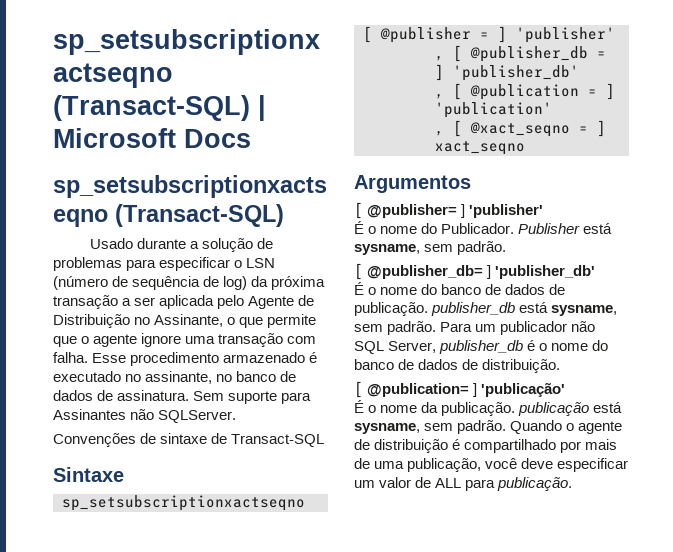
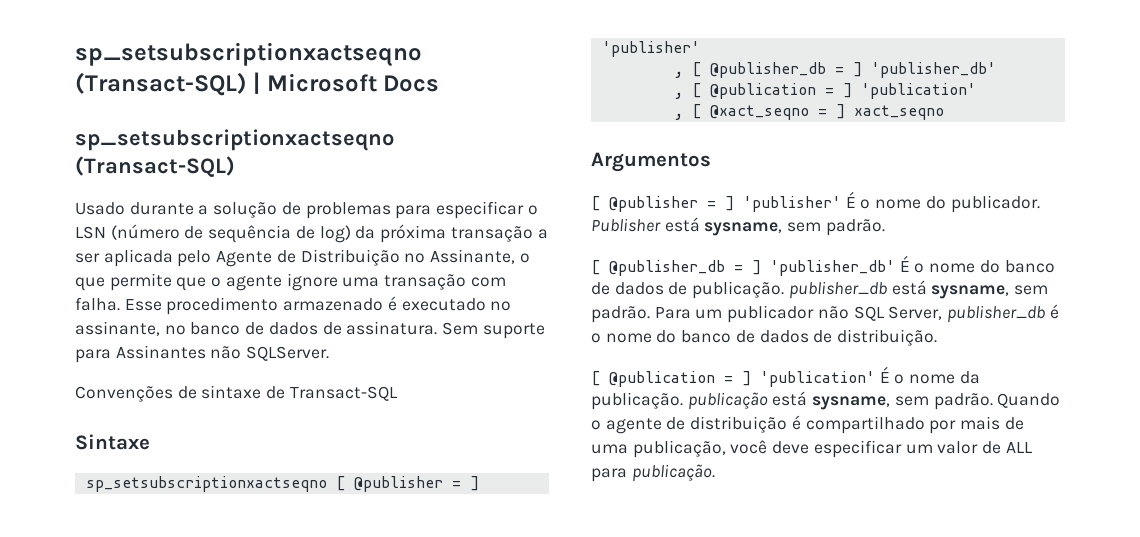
- [ @publisher= ] 'publisher'
- É o nome do Publicador.
+ [ @publisher = ] 'publisher' É o nome do publicador.
- [ @publisher_db= ] 'publisher_db'
- É o nome do banco de dados de publicação. publisher_db está sysname, sem padrão.
+ [ @publisher_db = ] 'publisher_db' É o nome do banco de dados de publicação. publisher_db está sysname, sem padrão.
- [ @publication= ] 'publicação'
- É o nome da publicação. publicação está sysname, sem padrão.
+ [ @publication = ] 'publication' É o nome da publicação. publicação está sysname, sem padrão.

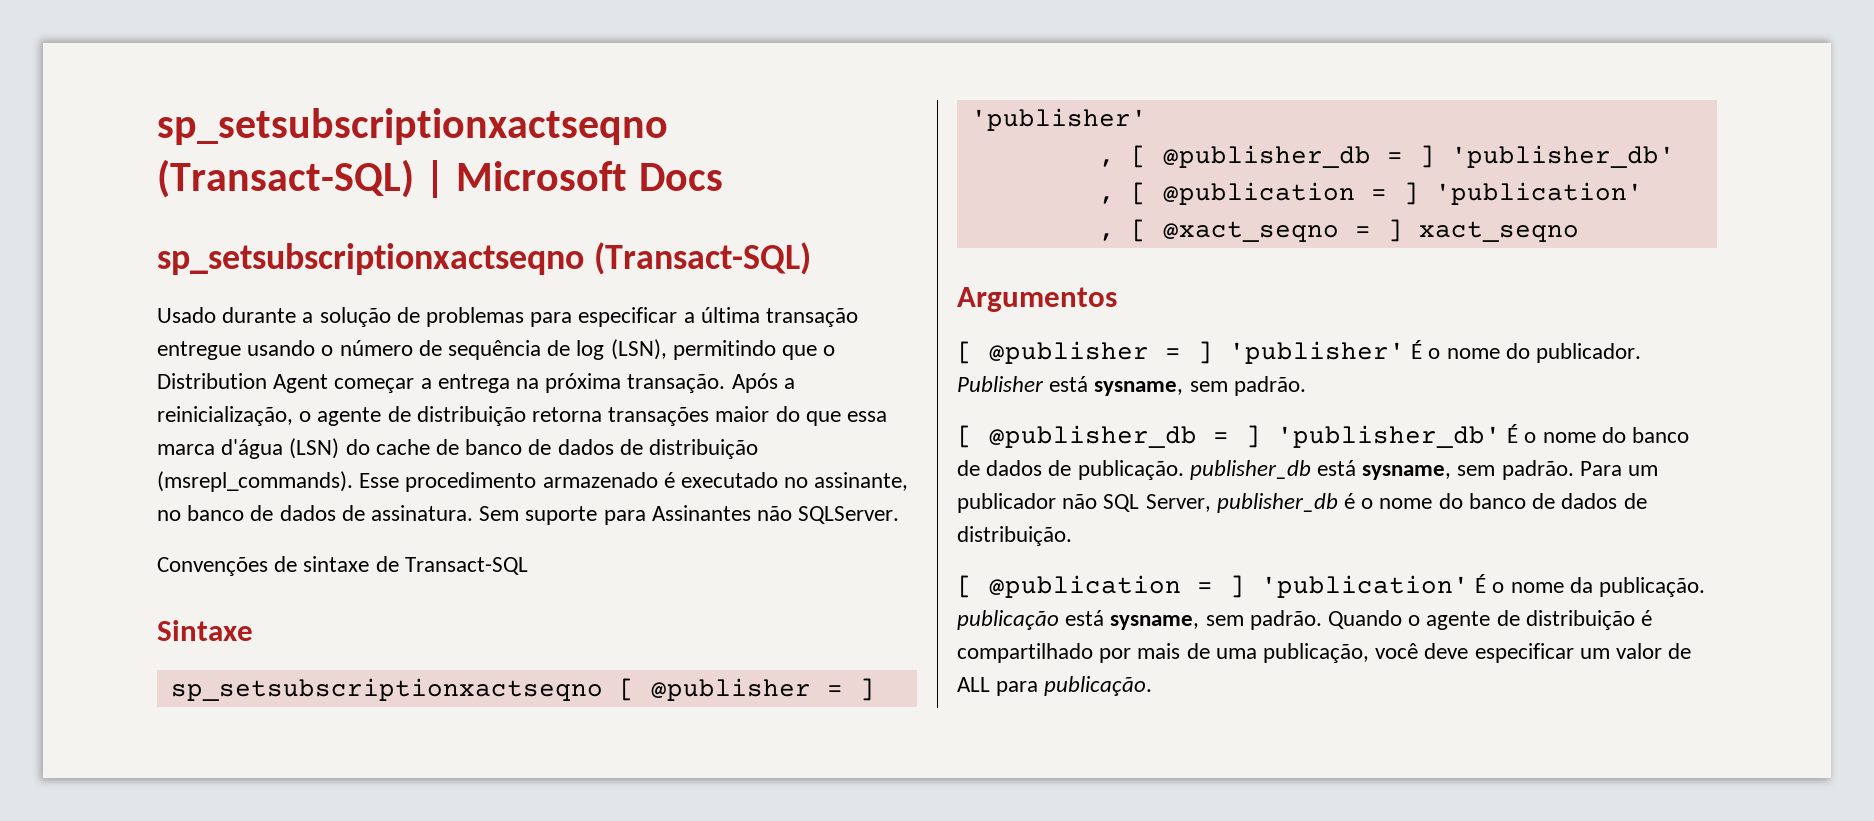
- Usado durante a solução de problemas para especificar o LSN (número de sequência de log) da próxima transação a ser aplicada pelo Agente de Distribuição no Assinante, o que permite que o agente ignore uma transação com falha.
+ Usado durante a solução de problemas para especificar a última transação entregue usando o número de sequência de log (LSN), permitindo que o Distribution Agent começar a entrega na próxima transação. Após a reinicialização, o agente de distribuição retorna transações maior do que essa marca d'água (LSN) do cache de banco de dados de distribuição (msrepl_commands).

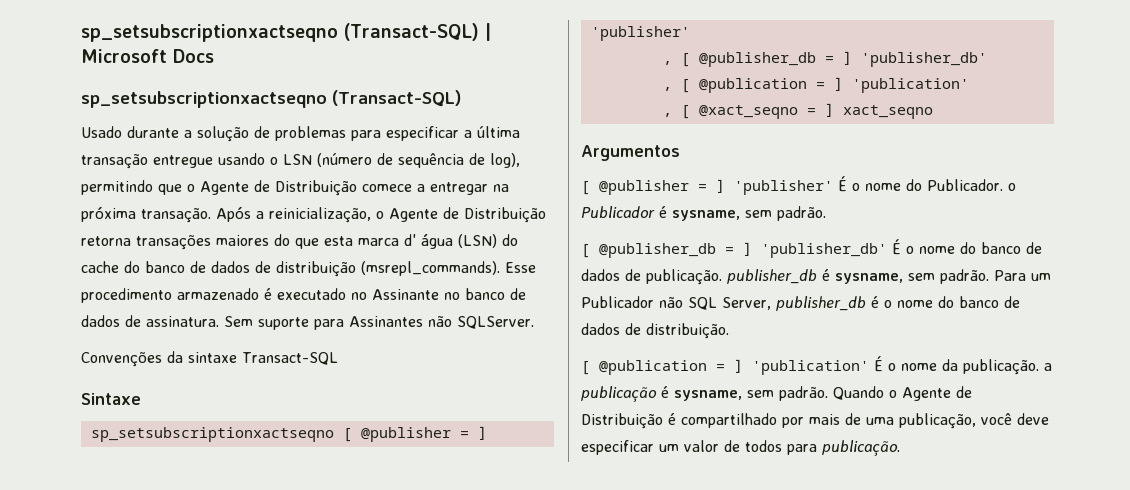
- Usado durante a solução de problemas para especificar a última transação entregue usando o número de sequência de log (LSN), permitindo que o Distribution Agent começar a entrega na próxima transação.
+ Usado durante a solução de problemas para especificar a última transação entregue usando o LSN (número de sequência de log), permitindo que o Agente de Distribuição comece a entregar na próxima transação.
- Após a reinicialização, o agente de distribuição retorna transações maior do que essa marca d'água (LSN) do cache de banco de dados de distribuição (msrepl_commands).
+ Após a reinicialização, o Agente de Distribuição retorna transações maiores do que esta marca d' água (LSN) do cache do banco de dados de distribuição (msrepl_commands).
- Esse procedimento armazenado é executado no assinante, no banco de dados de assinatura.
+ Esse procedimento armazenado é executado no Assinante no banco de dados de assinatura.
- Convenções de sintaxe de Transact-SQL
+ Convenções da sintaxe Transact-SQL
- [ @publisher = ] 'publisher' É o nome do publicador. Publisher está sysname, sem padrão.
+ [ @publisher = ] 'publisher' É o nome do Publicador. o Publicador é sysname, sem padrão.
- [ @publisher_db = ] 'publisher_db' É o nome do banco de dados de publicação. publisher_db está sysname, sem padrão.
+ [ @publisher_db = ] 'publisher_db' É o nome do banco de dados de publicação. publisher_db é sysname, sem padrão.
- Para um publicador não SQL Server, publisher_db é o nome do banco de dados de distribuição.
+ Para um Publicador não SQL Server, publisher_db é o nome do banco de dados de distribuição.
- [ @publication = ] 'publication' É o nome da publicação. publicação está sysname, sem padrão.
+ [ @publication = ] 'publication' É o nome da publicação. a publicação é sysname, sem padrão.
- Quando o agente de distribuição é compartilhado por mais de uma publicação, você deve especificar um valor de ALL para publicação.
+ Quando o Agente de Distribuição é compartilhado por mais de uma publicação, você deve especificar um valor de todos para publicação.

